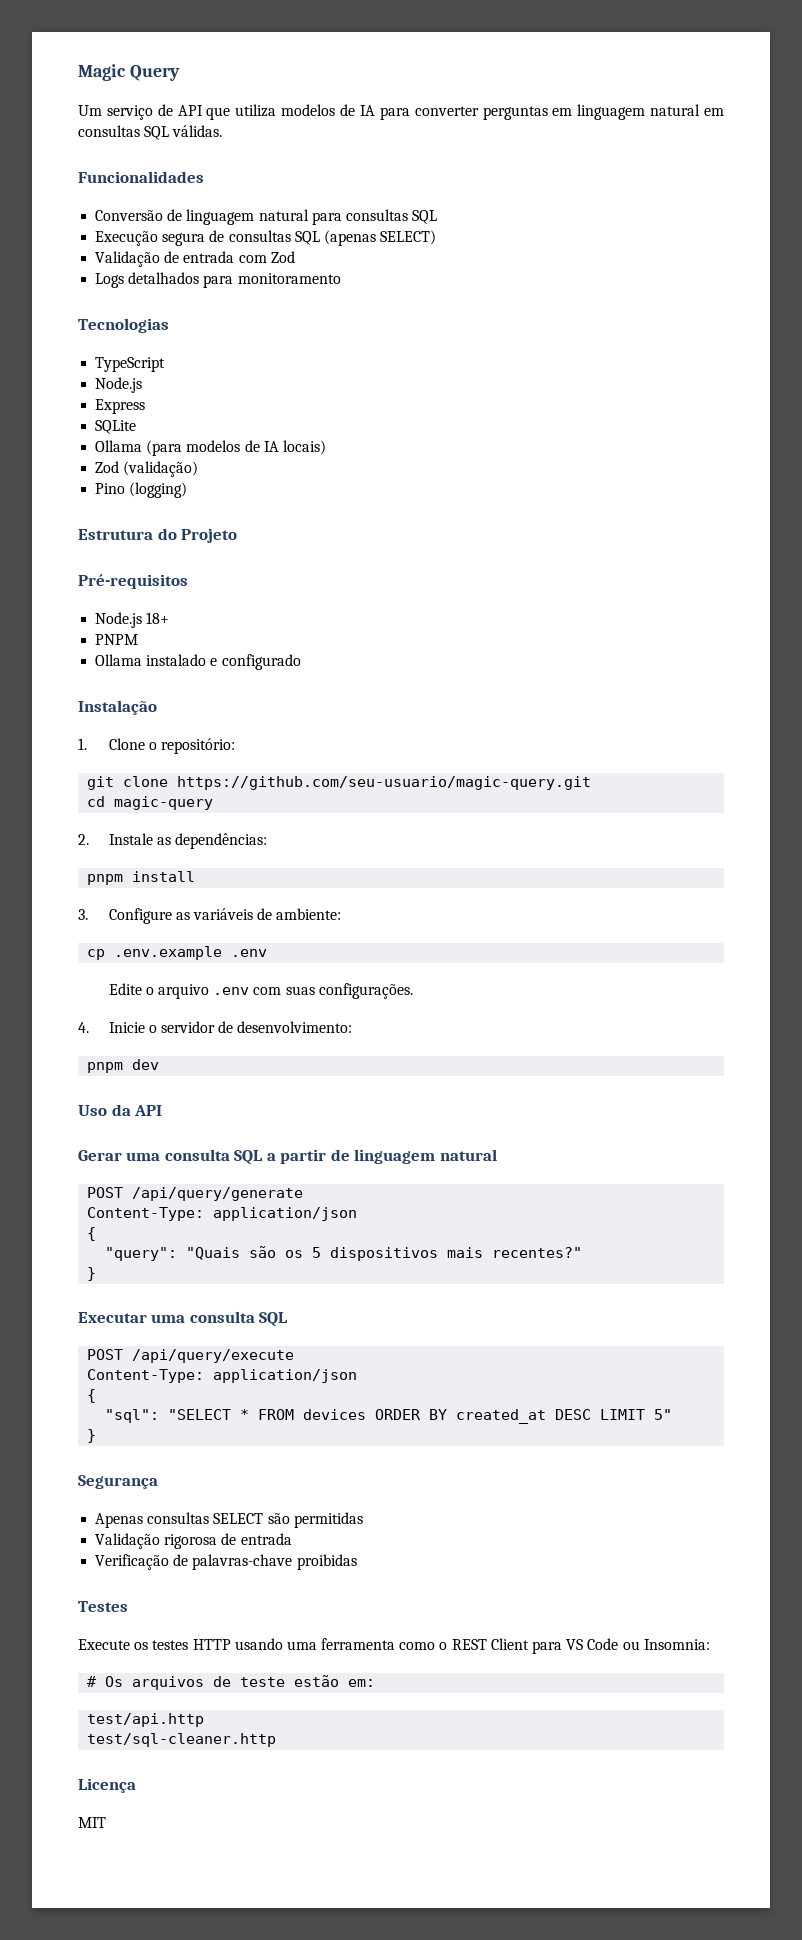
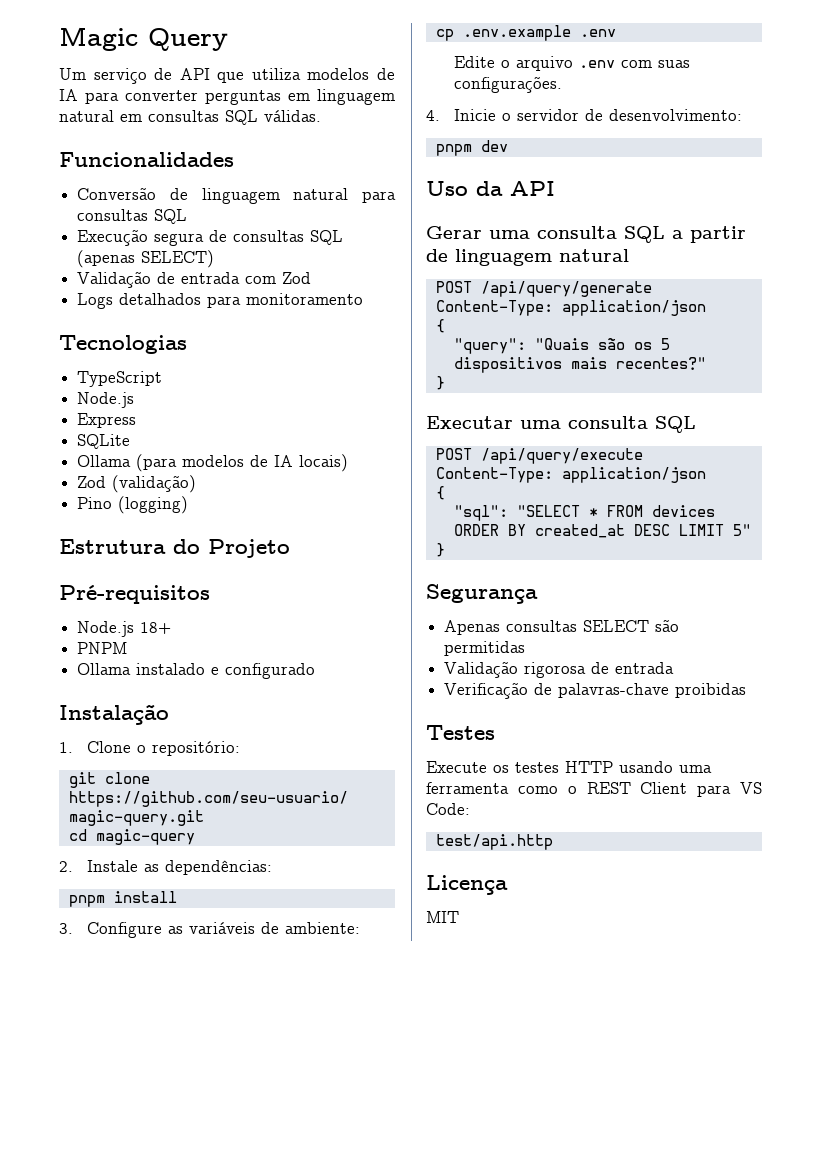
- Execute os testes HTTP usando uma ferramenta como o REST Client para VS Code ou Insomnia:
- # Os arquivos de teste estão em:
+ Execute os testes HTTP usando uma ferramenta como o REST Client para VS Code:
- test/sql-cleaner.http

